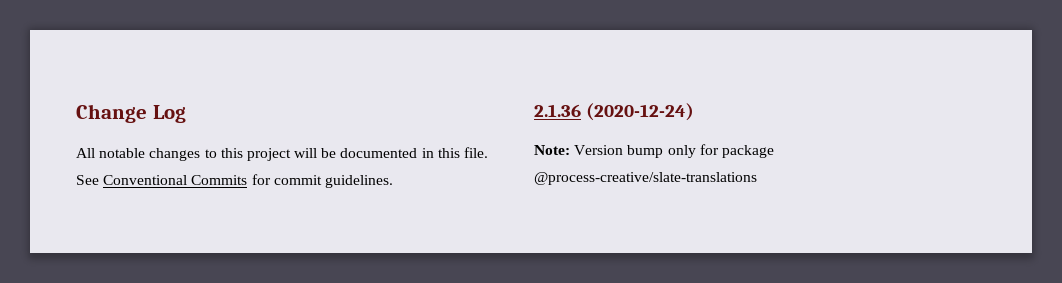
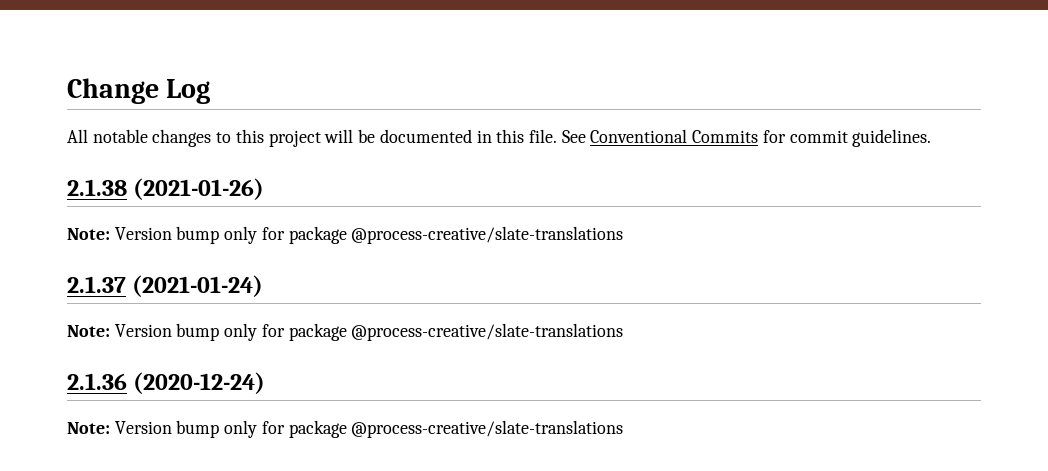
+ 2.1.38 (2021-01-26)
+ Note: Version bump only for package @process-creative/slate-translations
+ 2.1.37 (2021-01-24)
+ Note: Version bump only for package @process-creative/slate-translations

